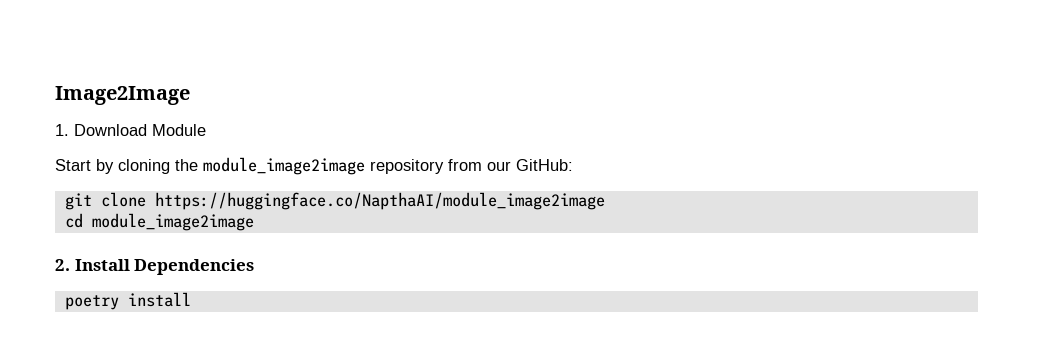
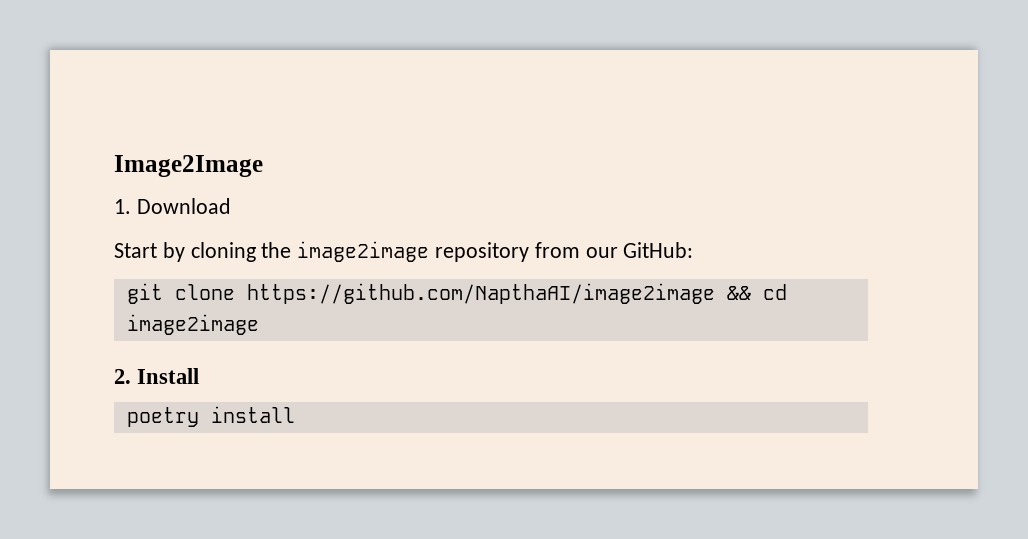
- 1. Download Module
+ 1. Download
- Start by cloning the module_image2image repository from our GitHub:
+ Start by cloning the image2image repository from our GitHub:
- git clone https://huggingface.co/NapthaAI/module_image2image
- cd module_image2image
+ git clone https://github.com/NapthaAI/image2image && cd image2image
- 2. Install Dependencies
+ 2. Install

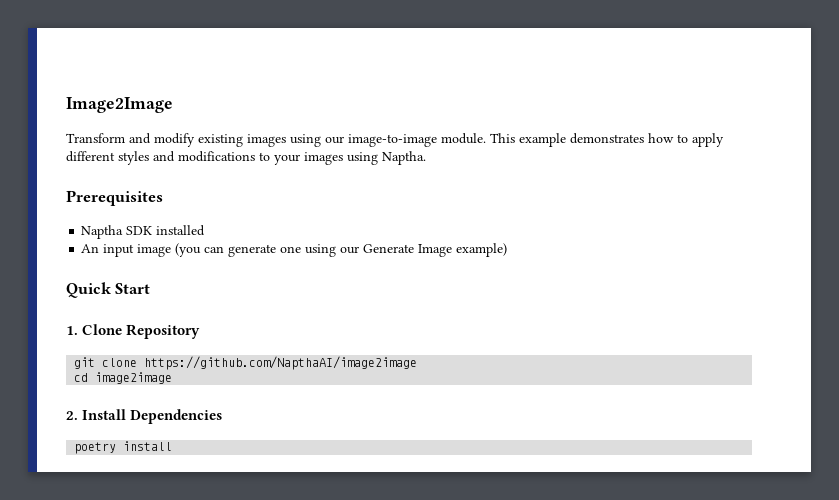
- 1. Download
- Start by cloning the image2image repository from our GitHub:
+ Transform and modify existing images using our image-to-image module. This example demonstrates how to apply different styles and modifications to your images using Naptha.
+ Prerequisites
+ Naptha SDK installed
+ An input image (you can generate one using our Generate Image example)
+ Quick Start
+ 1. Clone Repository
- git clone https://github.com/NapthaAI/image2image && cd image2image
+ git clone https://github.com/NapthaAI/image2image
+ cd image2image
- 2. Install
+ 2. Install Dependencies

